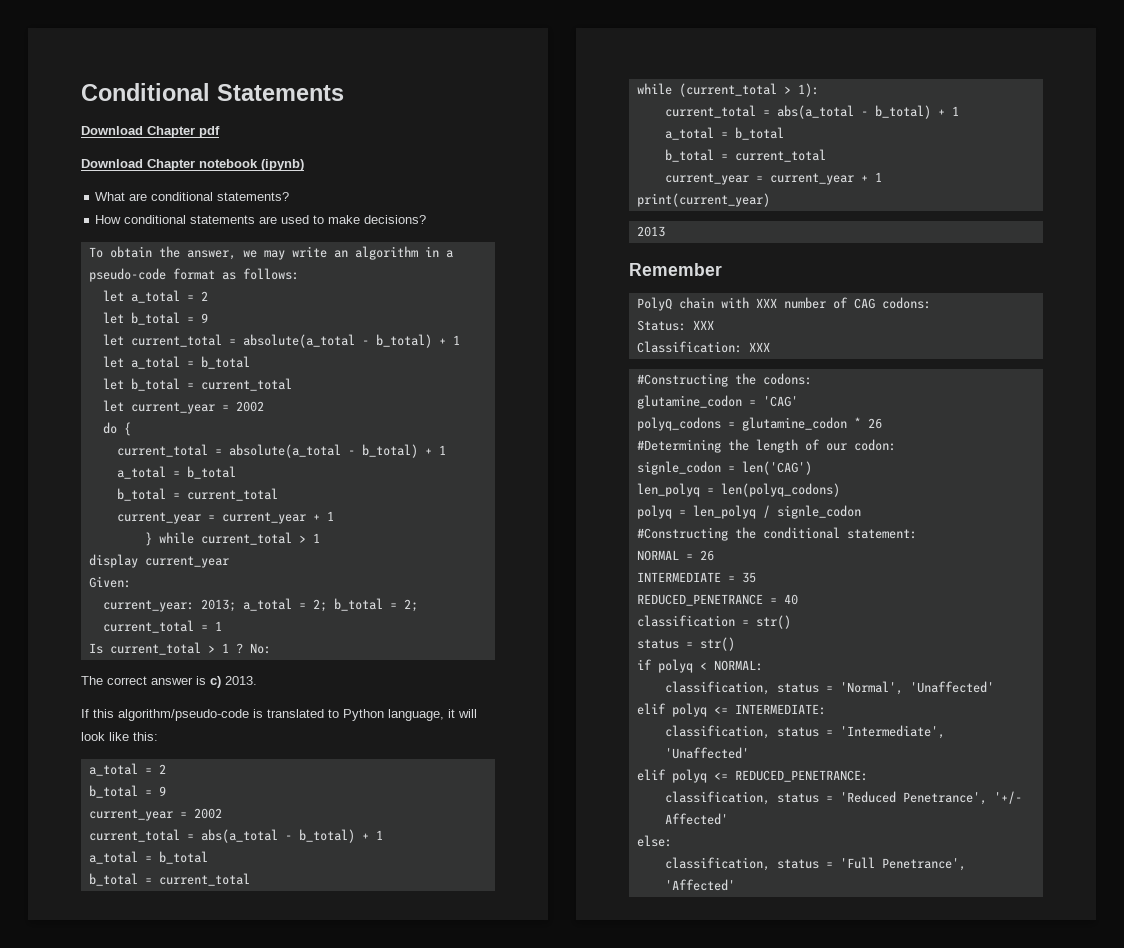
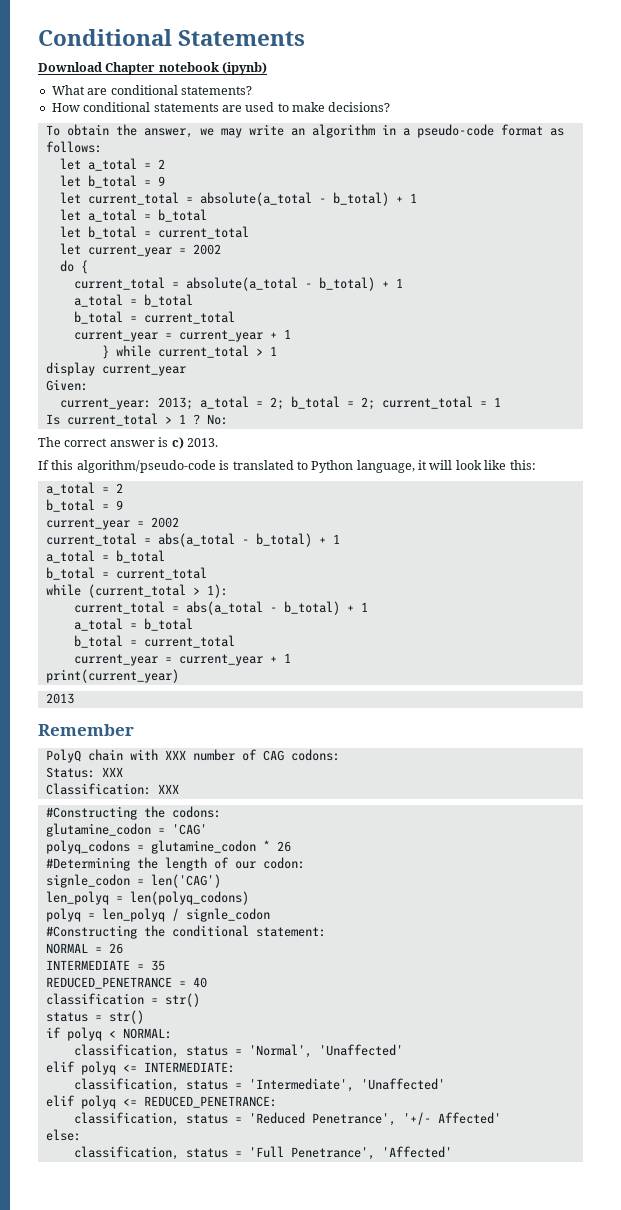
- Download Chapter pdf

